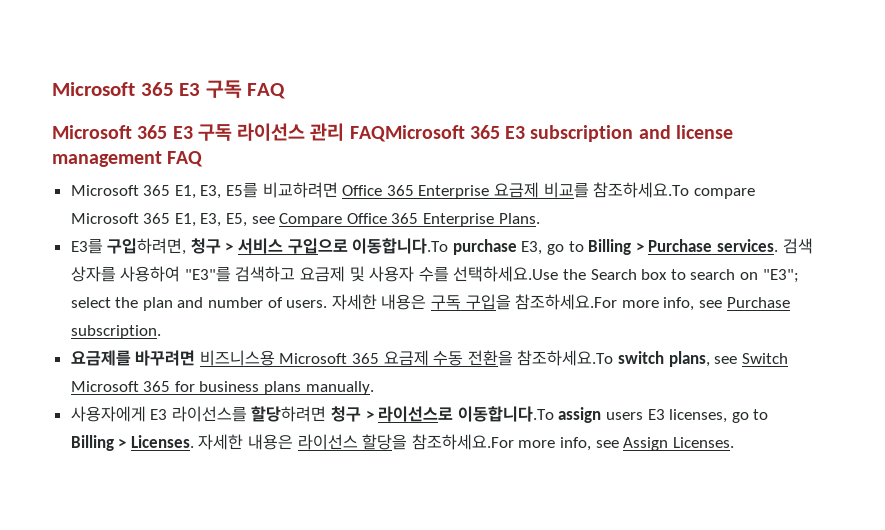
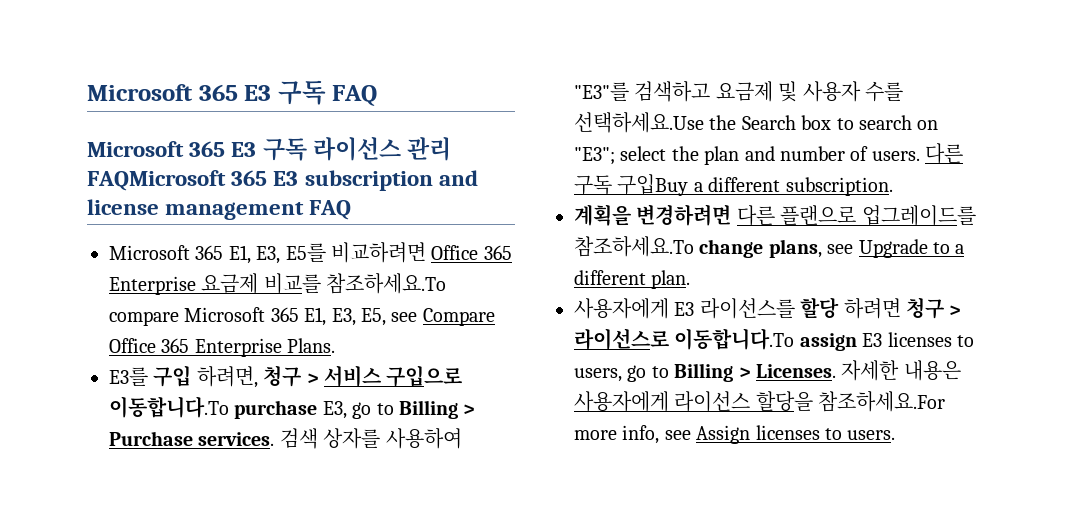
- E3를 구입하려면, 청구 > 서비스 구입으로 이동합니다.To purchase E3, go to Billing > Purchase services.
+ E3를 구입 하려면, 청구 > 서비스 구입으로 이동합니다.To purchase E3, go to Billing > Purchase services.
- 자세한 내용은 구독 구입을 참조하세요.For more info, see Purchase subscription.
- 요금제를 바꾸려면 비즈니스용 Microsoft 365 요금제 수동 전환을 참조하세요.To switch plans, see Switch Microsoft 365 for business plans manually.
+ 다른 구독 구입Buy a different subscription.
+ 계획을 변경하려면 다른 플랜으로 업그레이드를 참조하세요.To change plans, see Upgrade to a different plan.
- 사용자에게 E3 라이선스를 할당하려면 청구 > 라이선스로 이동합니다.To assign users E3 licenses, go to Billing > Licenses.
+ 사용자에게 E3 라이선스를 할당 하려면 청구 > 라이선스로 이동합니다.To assign E3 licenses to users, go to Billing > Licenses.
- 자세한 내용은 라이선스 할당을 참조하세요.For more info, see Assign Licenses.
+ 자세한 내용은 사용자에게 라이선스 할당을 참조하세요.For more info, see Assign licenses to users.

